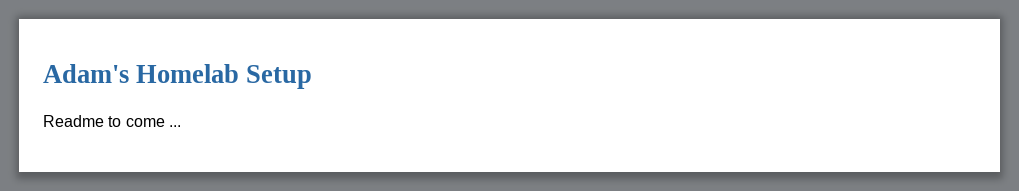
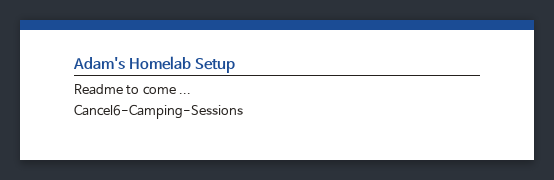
+ Cancel6-Camping-Sessions

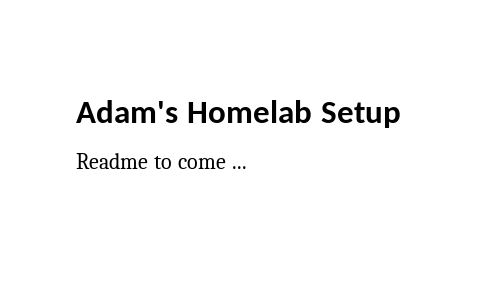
- Cancel6-Camping-Sessions

